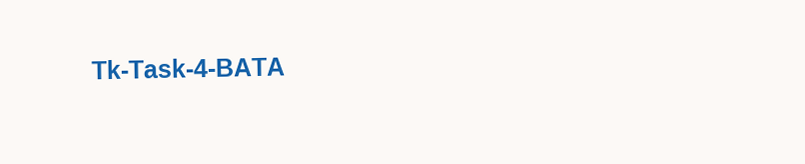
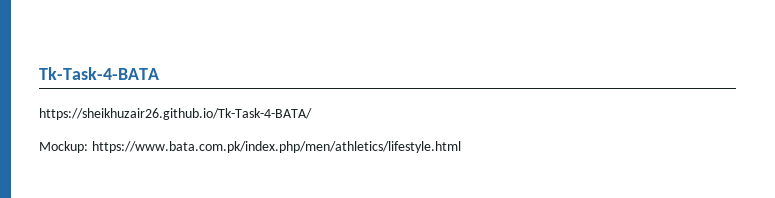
+ https://sheikhuzair26.github.io/Tk-Task-4-BATA/
+ Mockup: https://www.bata.com.pk/index.php/men/athletics/lifestyle.html

